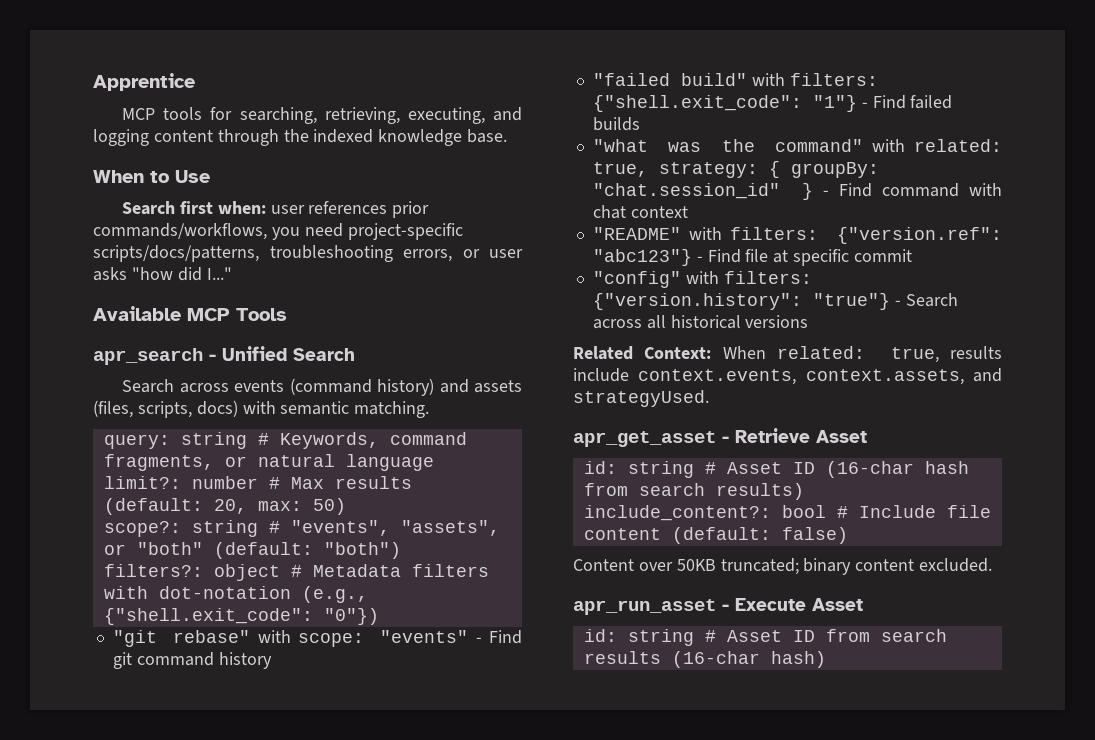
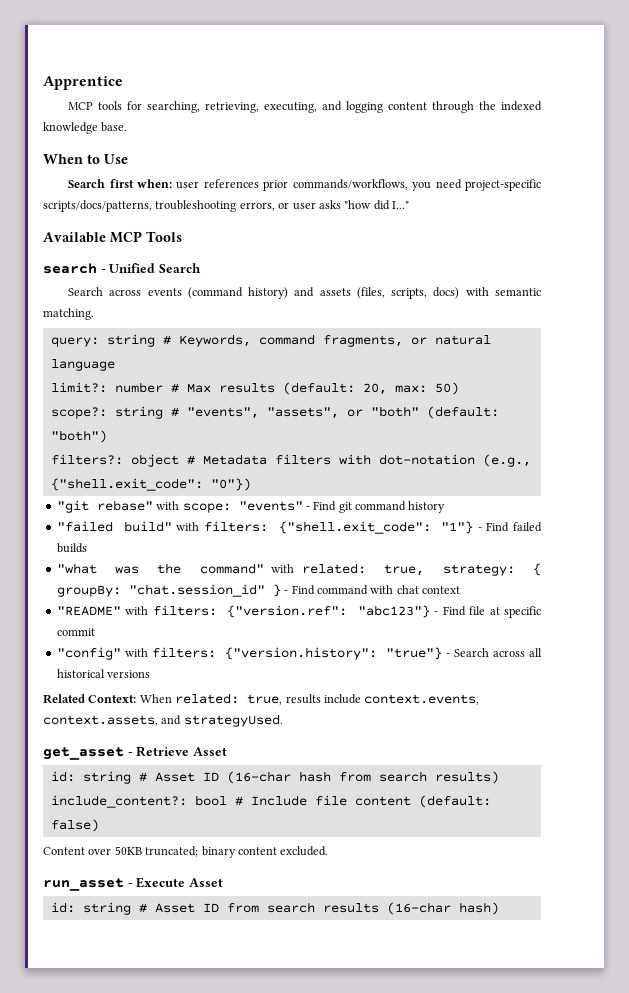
- apr_search - Unified Search
+ search - Unified Search
- apr_get_asset - Retrieve Asset
+ get_asset - Retrieve Asset
- apr_run_asset - Execute Asset
+ run_asset - Execute Asset

